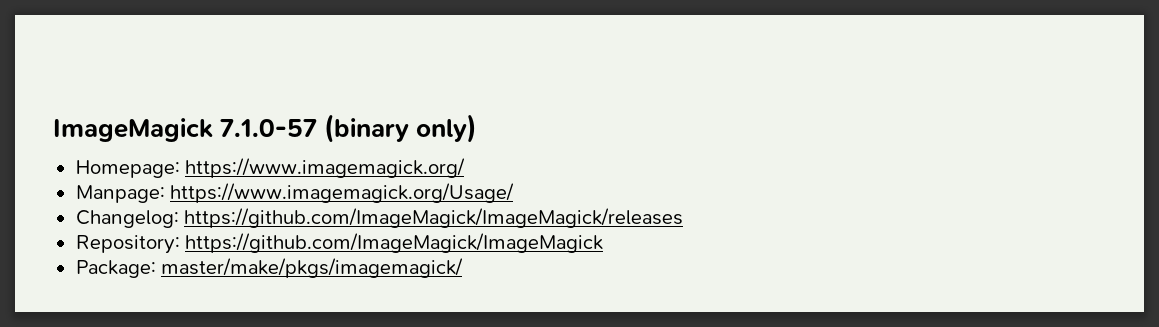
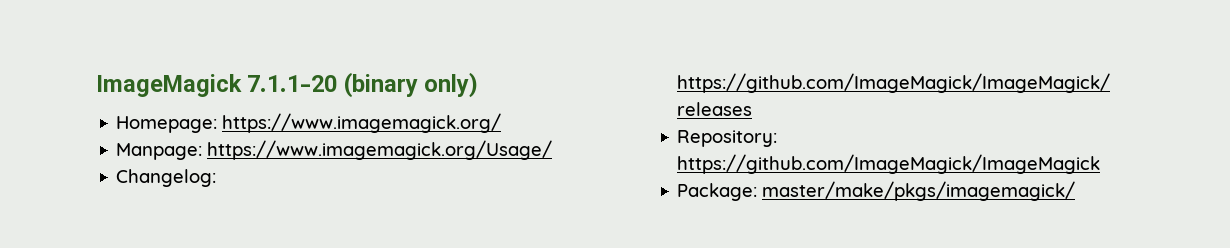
- ImageMagick 7.1.0-57 (binary only)
+ ImageMagick 7.1.1-20 (binary only)

